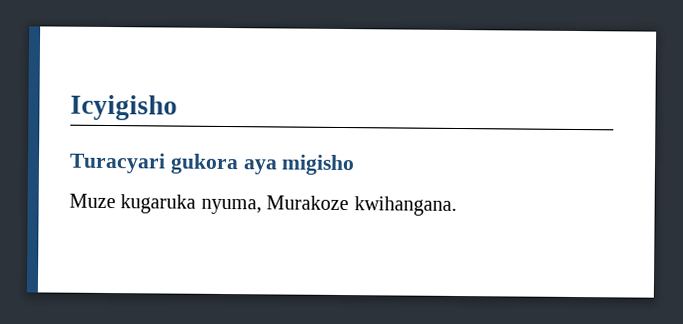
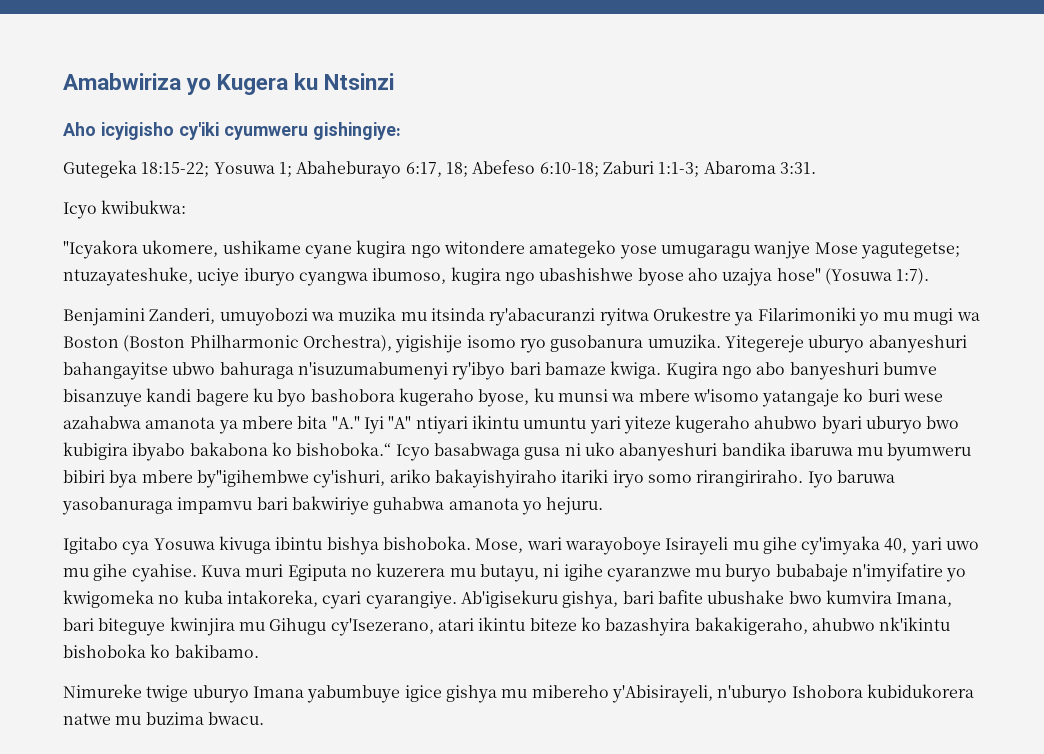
- Icyigisho
- Turacyari gukora aya migisho
- Muze kugaruka nyuma, Murakoze kwihangana.
+ Amabwiriza yo Kugera ku Ntsinzi
+ Aho icyigisho cy'iki cyumweru gishingiye:
+ Gutegeka 18:15-22; Yosuwa 1; Abaheburayo 6:17, 18; Abefeso 6:10-18; Zaburi 1:1-3; Abaroma 3:31.
+ Icyo kwibukwa:
+ "Icyakora ukomere, ushikame cyane kugira ngo witondere amategeko yose umugaragu wanjye Mose yagutegetse; ntuzayateshuke, uciye iburyo cyangwa ibumoso, kugira ngo ubashishwe byose aho uzajya hose" (Yosuwa 1:7).
+ Benjamini Zanderi, umuyobozi wa muzika mu itsinda ry'abacuranzi ryitwa Orukestre ya Filarimoniki yo mu mugi wa Boston (Boston Philharmonic Orchestra), yigishije isomo ryo gusobanura umuzika. Yitegereje uburyo abanyeshuri bahangayitse ubwo bahuraga n'isuzumabumenyi ry'ibyo bari bamaze kwiga. Kugira ngo abo banyeshuri bumve bisanzuye kandi bagere ku byo bashobora kugeraho byose, ku munsi wa mbere w'isomo yatangaje ko buri wese azahabwa amanota ya mbere bita "A." Iyi "A" ntiyari ikintu umuntu yari yiteze kugeraho ahubwo byari uburyo bwo kubigira ibyabo bakabona ko bishoboka.“ Icyo basabwaga gusa ni uko abanyeshuri bandika ibaruwa mu byumweru bibiri bya mbere by"igihembwe cy'ishuri, ariko bakayishyiraho itariki iryo somo rirangiriraho. Iyo baruwa yasobanuraga impamvu bari bakwiriye guhabwa amanota yo hejuru.
+ Igitabo cya Yosuwa kivuga ibintu bishya bishoboka. Mose, wari warayoboye Isirayeli mu gihe cy'imyaka 40, yari uwo mu gihe cyahise. Kuva muri Egiputa no kuzerera mu butayu, ni igihe cyaranzwe mu buryo bubabaje n'imyifatire yo kwigomeka no kuba intakoreka, cyari cyarangiye. Ab'igisekuru gishya, bari bafite ubushake bwo kumvira Imana, bari biteguye kwinjira mu Gihugu cy'Isezerano, atari ikintu biteze ko bazashyira bakakigeraho, ahubwo nk'ikintu bishoboka ko bakibamo.
+ Nimureke twige uburyo Imana yabumbuye igice gishya mu mibereho y'Abisirayeli, n'uburyo Ishobora kubidukorera natwe mu buzima bwacu.

